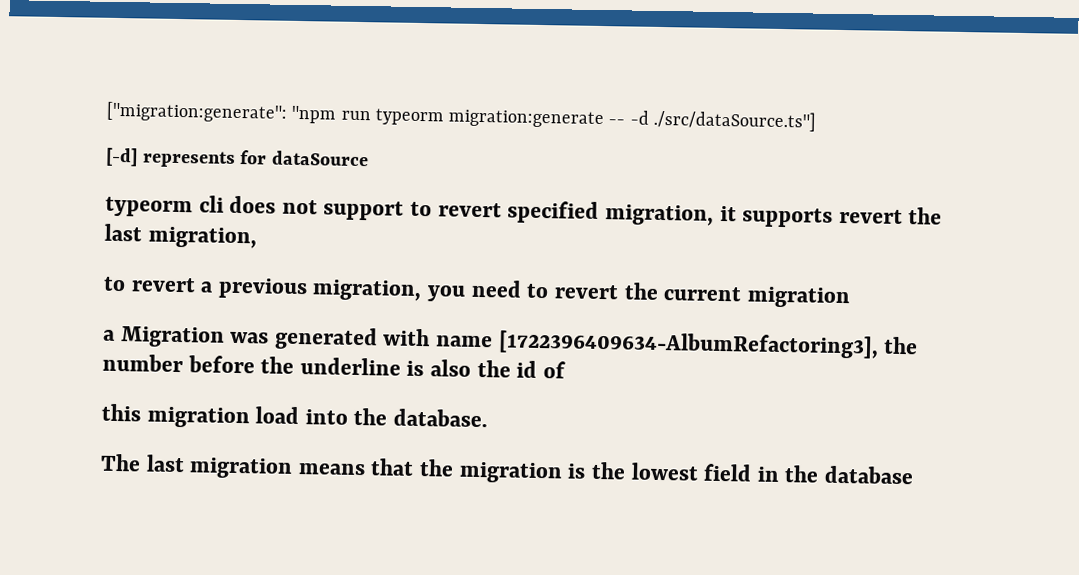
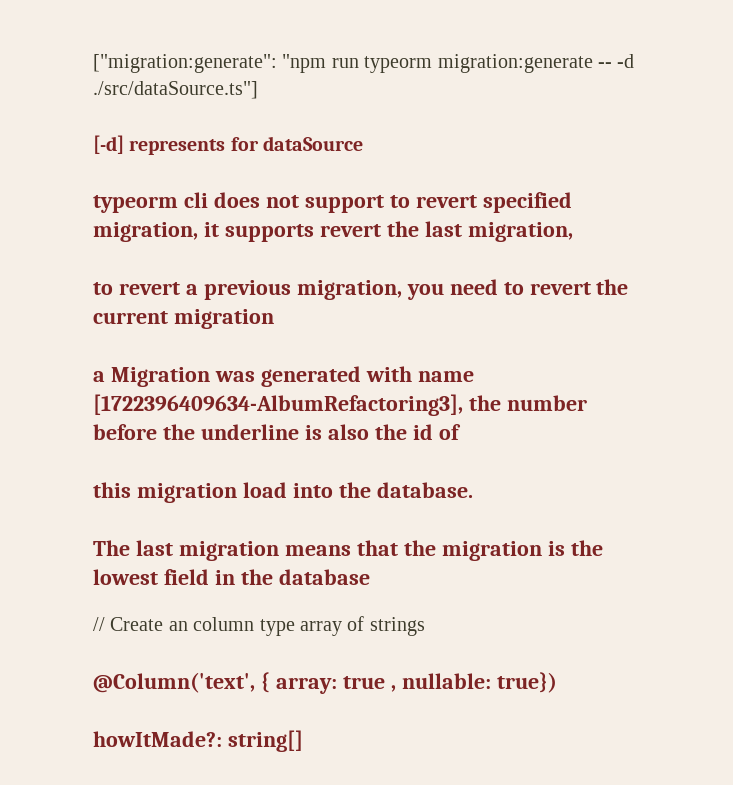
+ // Create an column type array of strings
+ @Column('text', { array: true , nullable: true})
+ howItMade?: string[]

